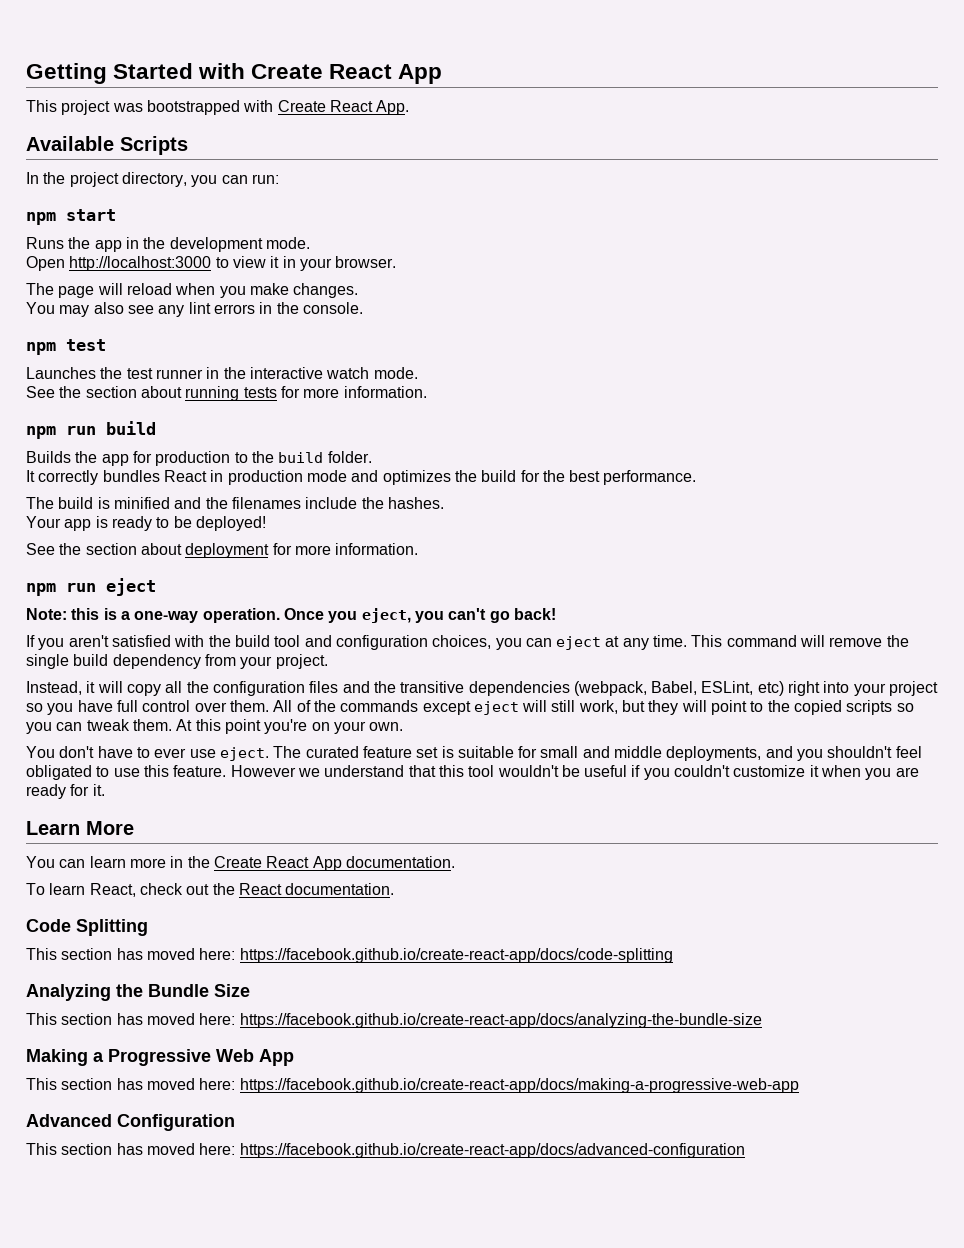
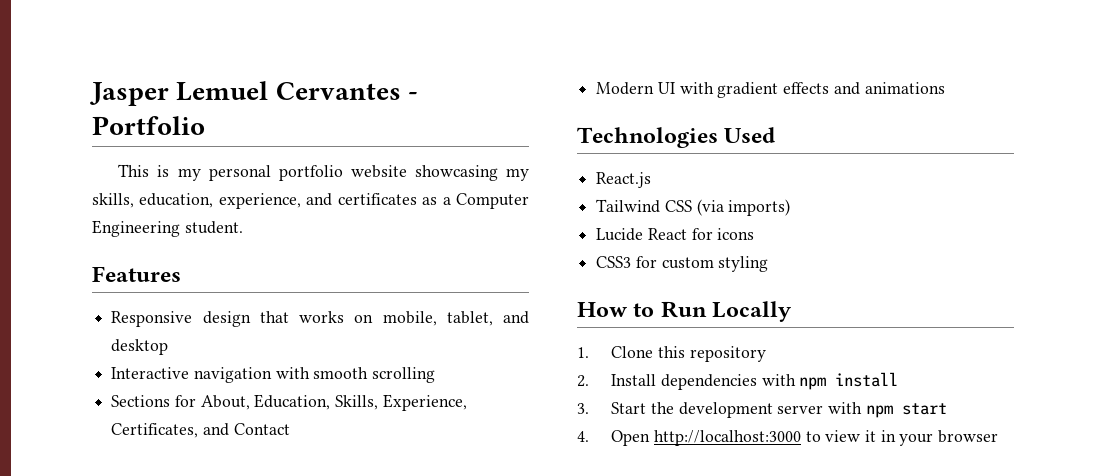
- Getting Started with Create React App
- This project was bootstrapped with Create React App.
- Available Scripts
- In the project directory, you can run:
- npm start
- Runs the app in the development mode.
- Open http://localhost:3000 to view it in your browser.
- The page will reload when you make changes.
- You may also see any lint errors in the console.
- npm test
- Launches the test runner in the interactive watch mode.
- See the section about running tests for more information.
- npm run build
- Builds the app for production to the build folder.
- It correctly bundles React in production mode and optimizes the build for the best performance.
- The build is minified and the filenames include the hashes.
- Your app is ready to be deployed!
- See the section about deployment for more information.
- npm run eject
- Note: this is a one-way operation. Once you eject, you can't go back!
- If you aren't satisfied with the build tool and configuration choices, you can eject at any time. This command will remove the single build dependency from your project.
- Instead, it will copy all the configuration files and the transitive dependencies (webpack, Babel, ESLint, etc) right into your project so you have full control over them. All of the commands except eject will still work, but they will point to the copied scripts so you can tweak them. At this point you're on your own.
- You don't have to ever use eject. The curated feature set is suitable for small and middle deployments, and you shouldn't feel obligated to use this feature. However we understand that this tool wouldn't be useful if you couldn't customize it when you are ready for it.
- Learn More
- You can learn more in the Create React App documentation.
- To learn React, check out the React documentation.
- Code Splitting
- This section has moved here: https://facebook.github.io/create-react-app/docs/code-splitting
- Analyzing the Bundle Size
- This section has moved here: https://facebook.github.io/create-react-app/docs/analyzing-the-bundle-size
- Making a Progressive Web App
- This section has moved here: https://facebook.github.io/create-react-app/docs/making-a-progressive-web-app
- Advanced Configuration
- This section has moved here: https://facebook.github.io/create-react-app/docs/advanced-configuration
+ Jasper Lemuel Cervantes - Portfolio
+ This is my personal portfolio website showcasing my skills, education, experience, and certificates as a Computer Engineering student.
+ Features
+ Responsive design that works on mobile, tablet, and desktop
+ Interactive navigation with smooth scrolling
+ Sections for About, Education, Skills, Experience, Certificates, and Contact
+ Modern UI with gradient effects and animations
+ Technologies Used
+ React.js
+ Tailwind CSS (via imports)
+ Lucide React for icons
+ CSS3 for custom styling
+ How to Run Locally
+ 1. Clone this repository
+ 2. Install dependencies with npm install
+ 3. Start the development server with npm start
+ 4. Open http://localhost:3000 to view it in your browser

